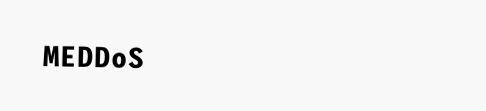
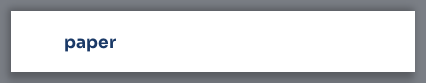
- MEDDoS
+ paper

